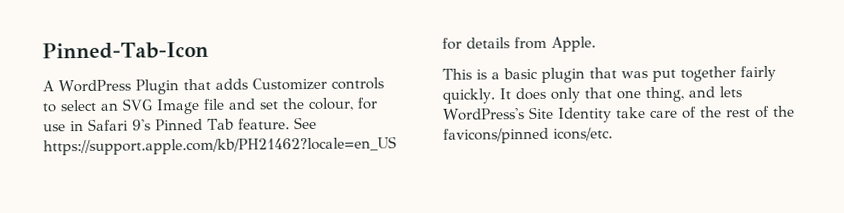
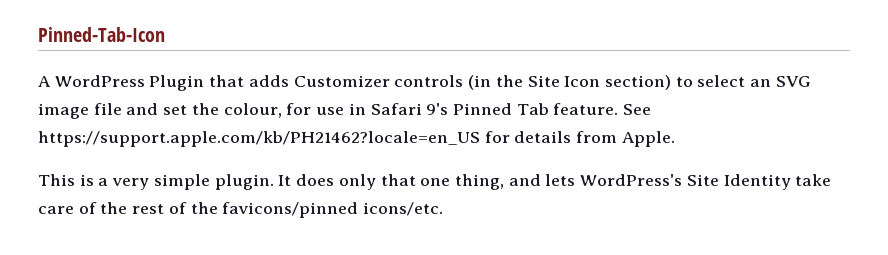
- A WordPress Plugin that adds Customizer controls to select an SVG Image file and set the colour, for use in Safari 9's Pinned Tab feature.
+ A WordPress Plugin that adds Customizer controls (in the Site Icon section) to select an SVG image file and set the colour, for use in Safari 9's Pinned Tab feature.
- This is a basic plugin that was put together fairly quickly.
+ This is a very simple plugin.

